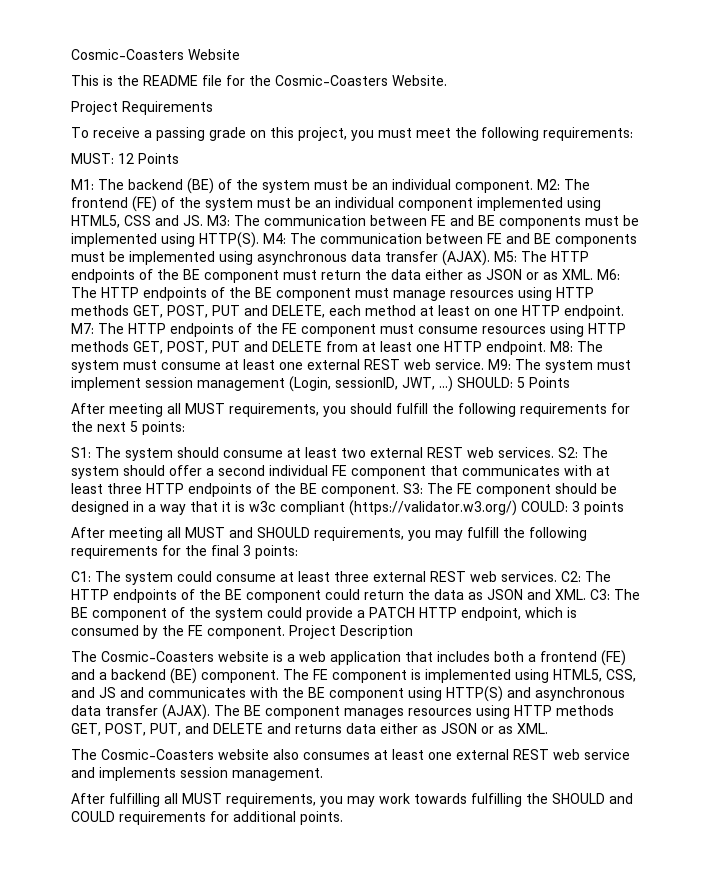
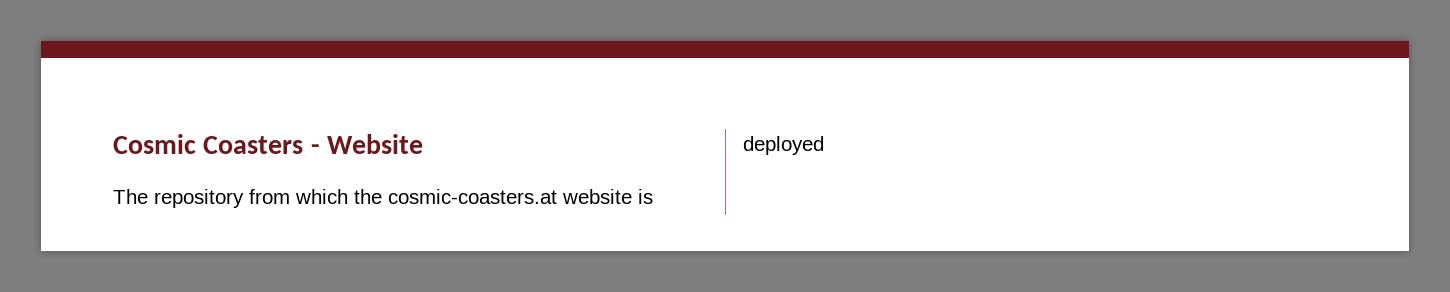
- Cosmic-Coasters Website
- This is the README file for the Cosmic-Coasters Website.
- Project Requirements
- To receive a passing grade on this project, you must meet the following requirements:
- MUST: 12 Points
- M1: The backend (BE) of the system must be an individual component. M2: The frontend (FE) of the system must be an individual component implemented using HTML5, CSS and JS. M3: The communication between FE and BE components must be implemented using HTTP(S). M4: The communication between FE and BE components must be implemented using asynchronous data transfer (AJAX). M5: The HTTP endpoints of the BE component must return the data either as JSON or as XML. M6: The HTTP endpoints of the BE component must manage resources using HTTP methods GET, POST, PUT and DELETE, each method at least on one HTTP endpoint. M7: The HTTP endpoints of the FE component must consume resources using HTTP methods GET, POST, PUT and DELETE from at least one HTTP endpoint. M8: The system must consume at least one external REST web service. M9: The system must implement session management (Login, sessionID, JWT, ...) SHOULD: 5 Points
- After meeting all MUST requirements, you should fulfill the following requirements for the next 5 points:
- S1: The system should consume at least two external REST web services. S2: The system should offer a second individual FE component that communicates with at least three HTTP endpoints of the BE component. S3: The FE component should be designed in a way that it is w3c compliant (https://validator.w3.org/) COULD: 3 points
- After meeting all MUST and SHOULD requirements, you may fulfill the following requirements for the final 3 points:
- C1: The system could consume at least three external REST web services. C2: The HTTP endpoints of the BE component could return the data as JSON and XML. C3: The BE component of the system could provide a PATCH HTTP endpoint, which is consumed by the FE component. Project Description
- The Cosmic-Coasters website is a web application that includes both a frontend (FE) and a backend (BE) component. The FE component is implemented using HTML5, CSS, and JS and communicates with the BE component using HTTP(S) and asynchronous data transfer (AJAX). The BE component manages resources using HTTP methods GET, POST, PUT, and DELETE and returns data either as JSON or as XML.
- The Cosmic-Coasters website also consumes at least one external REST web service and implements session management.
- After fulfilling all MUST requirements, you may work towards fulfilling the SHOULD and COULD requirements for additional points.
+ Cosmic Coasters - Website
+ The repository from which the cosmic-coasters.at website is deployed

